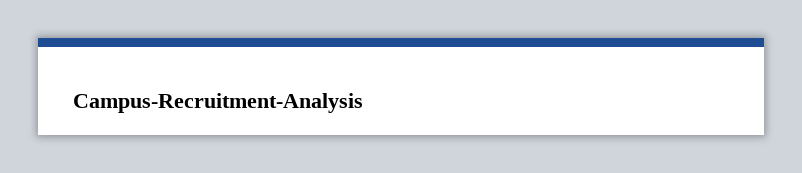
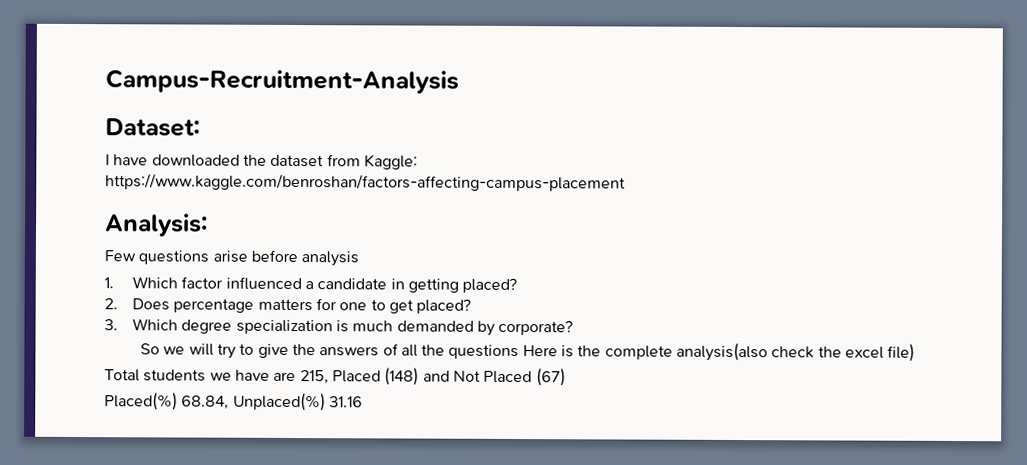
+ Dataset:
+ I have downloaded the dataset from Kaggle: https://www.kaggle.com/benroshan/factors-affecting-campus-placement
+ Analysis:
+ Few questions arise before analysis
+ 1. Which factor influenced a candidate in getting placed?
+ 2. Does percentage matters for one to get placed?
+ 3. Which degree specialization is much demanded by corporate?
+ So we will try to give the answers of all the questions Here is the complete analysis(also check the excel file)
+ Total students we have are 215, Placed (148) and Not Placed (67)
+ Placed(%) 68.84, Unplaced(%) 31.16

